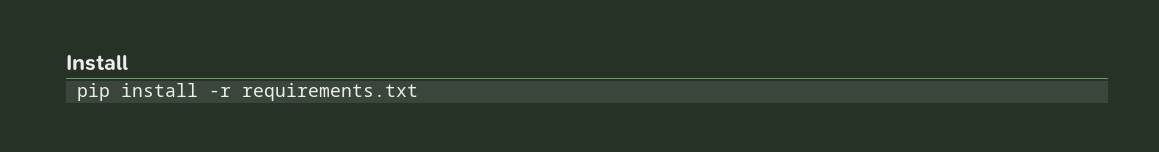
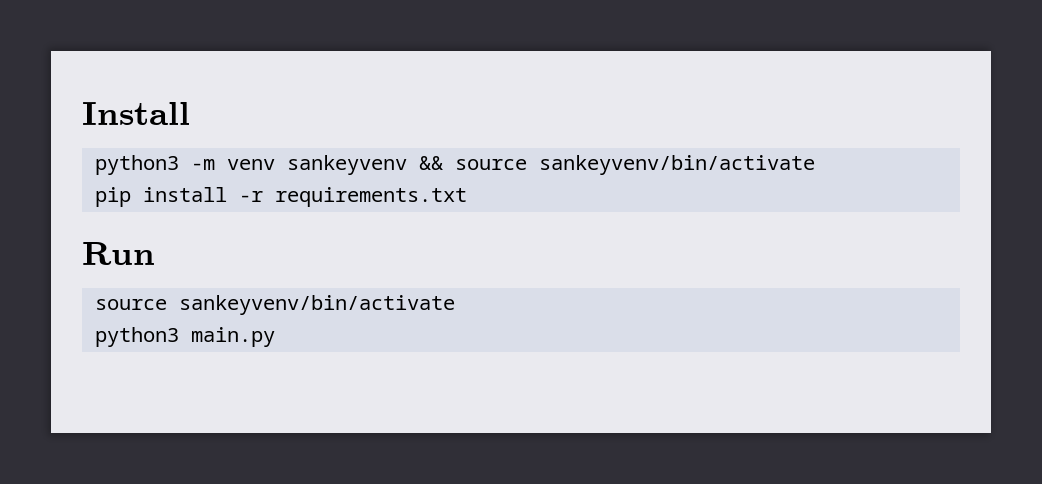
+ python3 -m venv sankeyvenv && source sankeyvenv/bin/activate
+ Run
+ source sankeyvenv/bin/activate
+ python3 main.py

